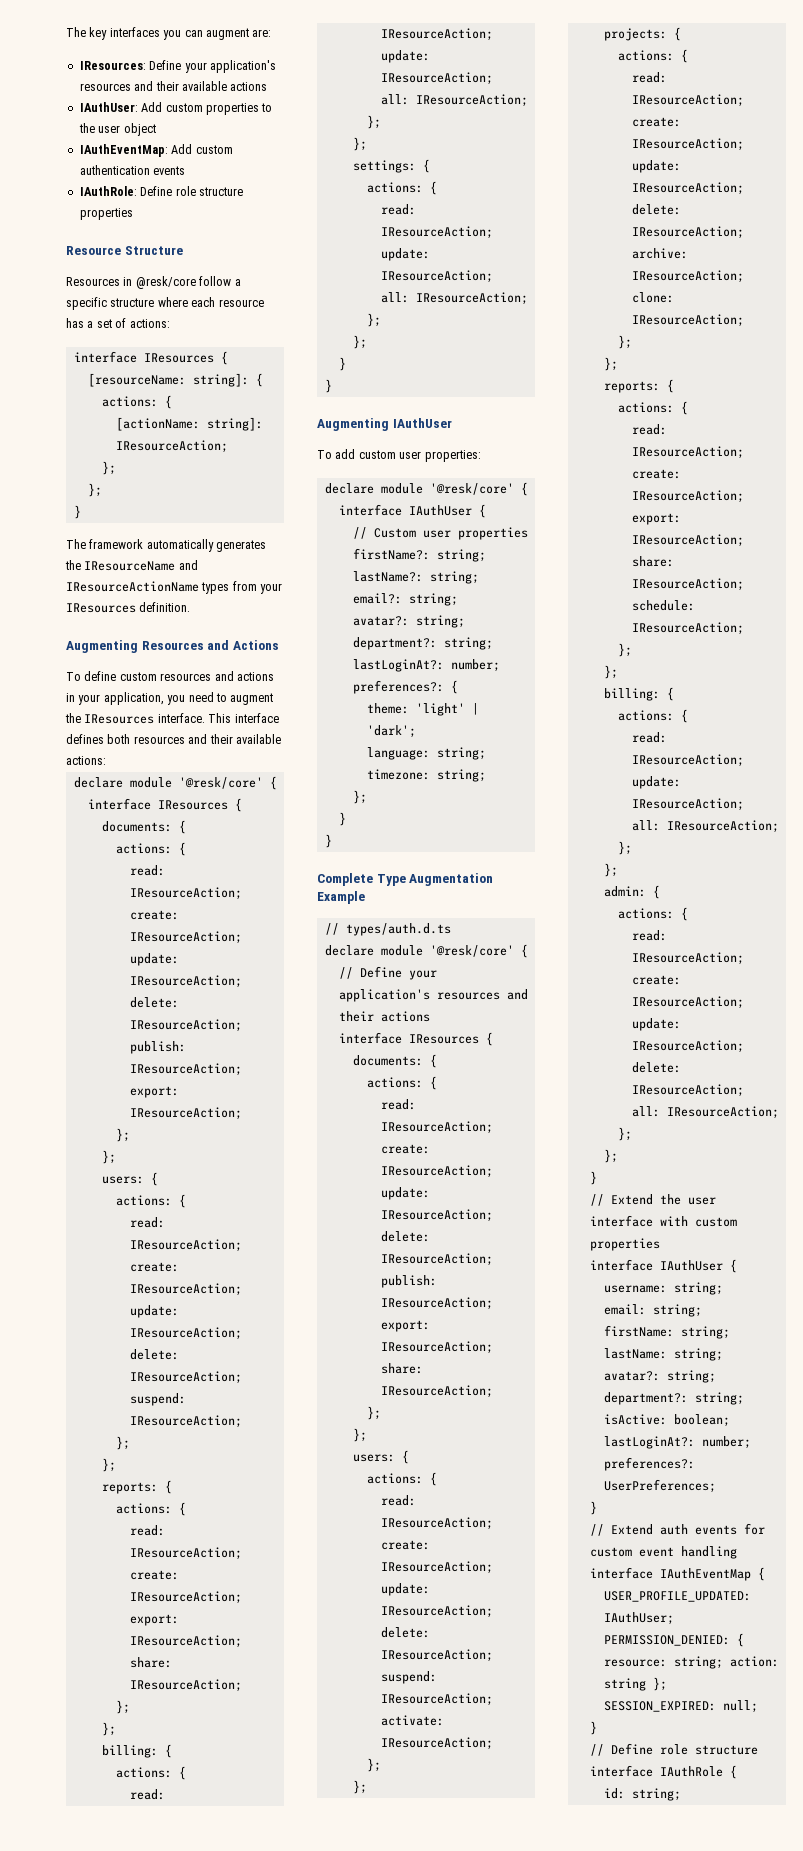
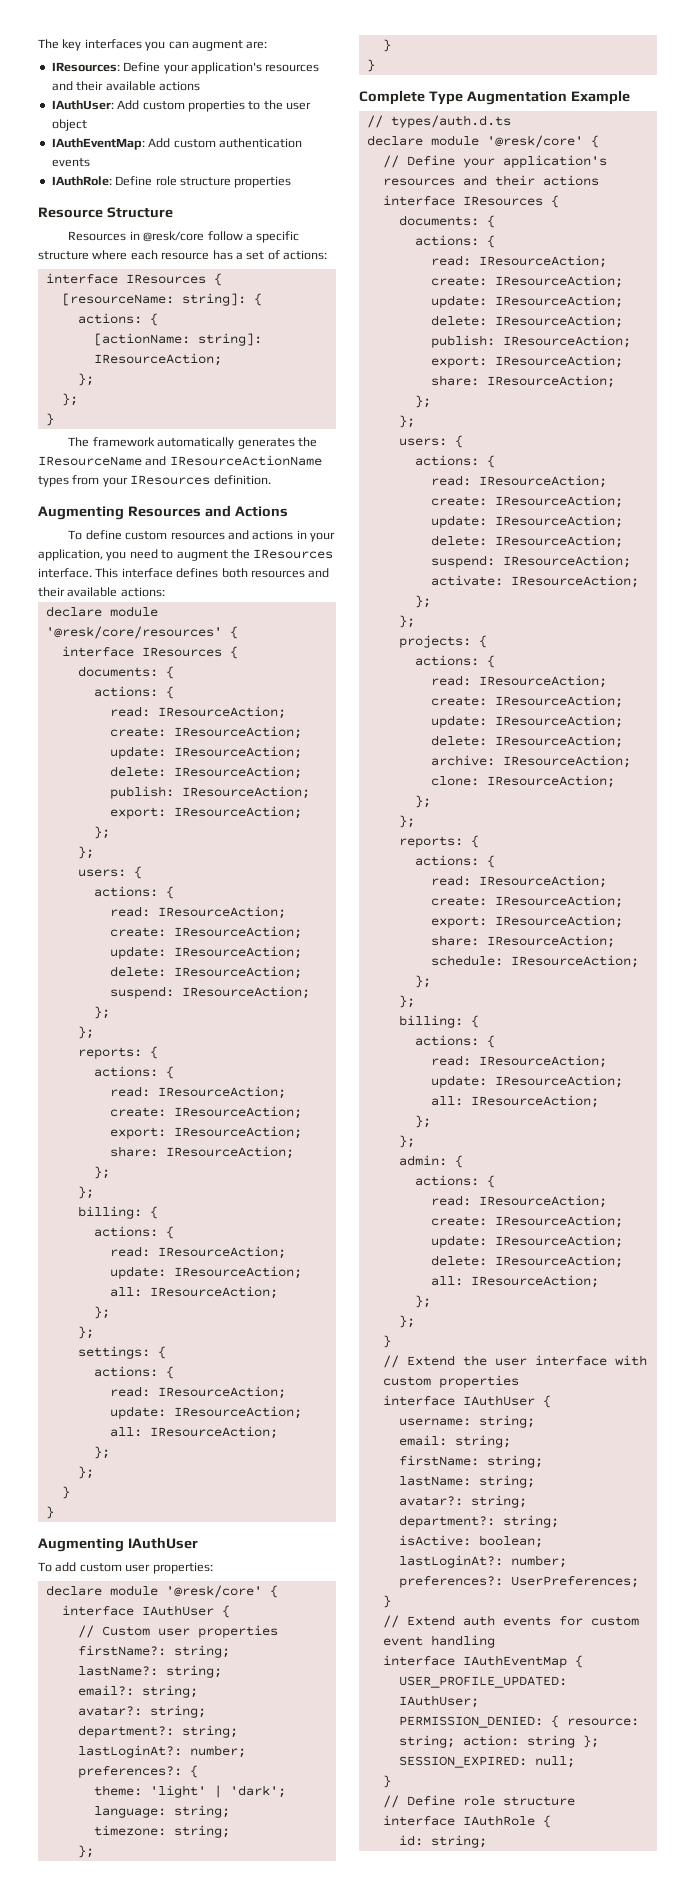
  This interface defines both resources and their available actions:
- declare module '@resk/core' {
+ declare module '@resk/core/resources' {

